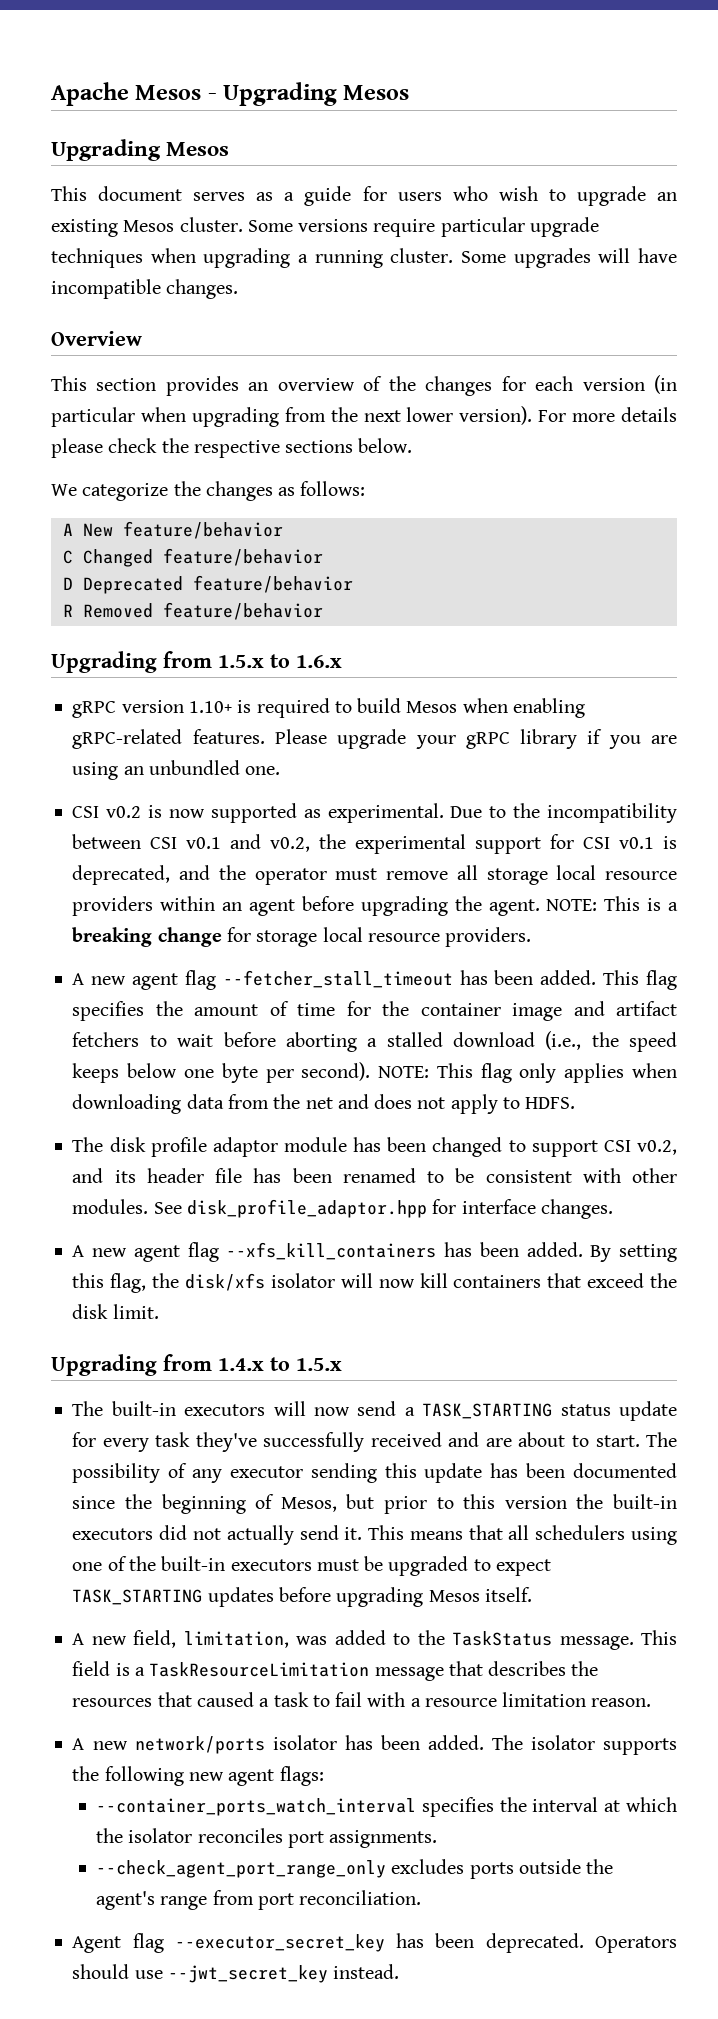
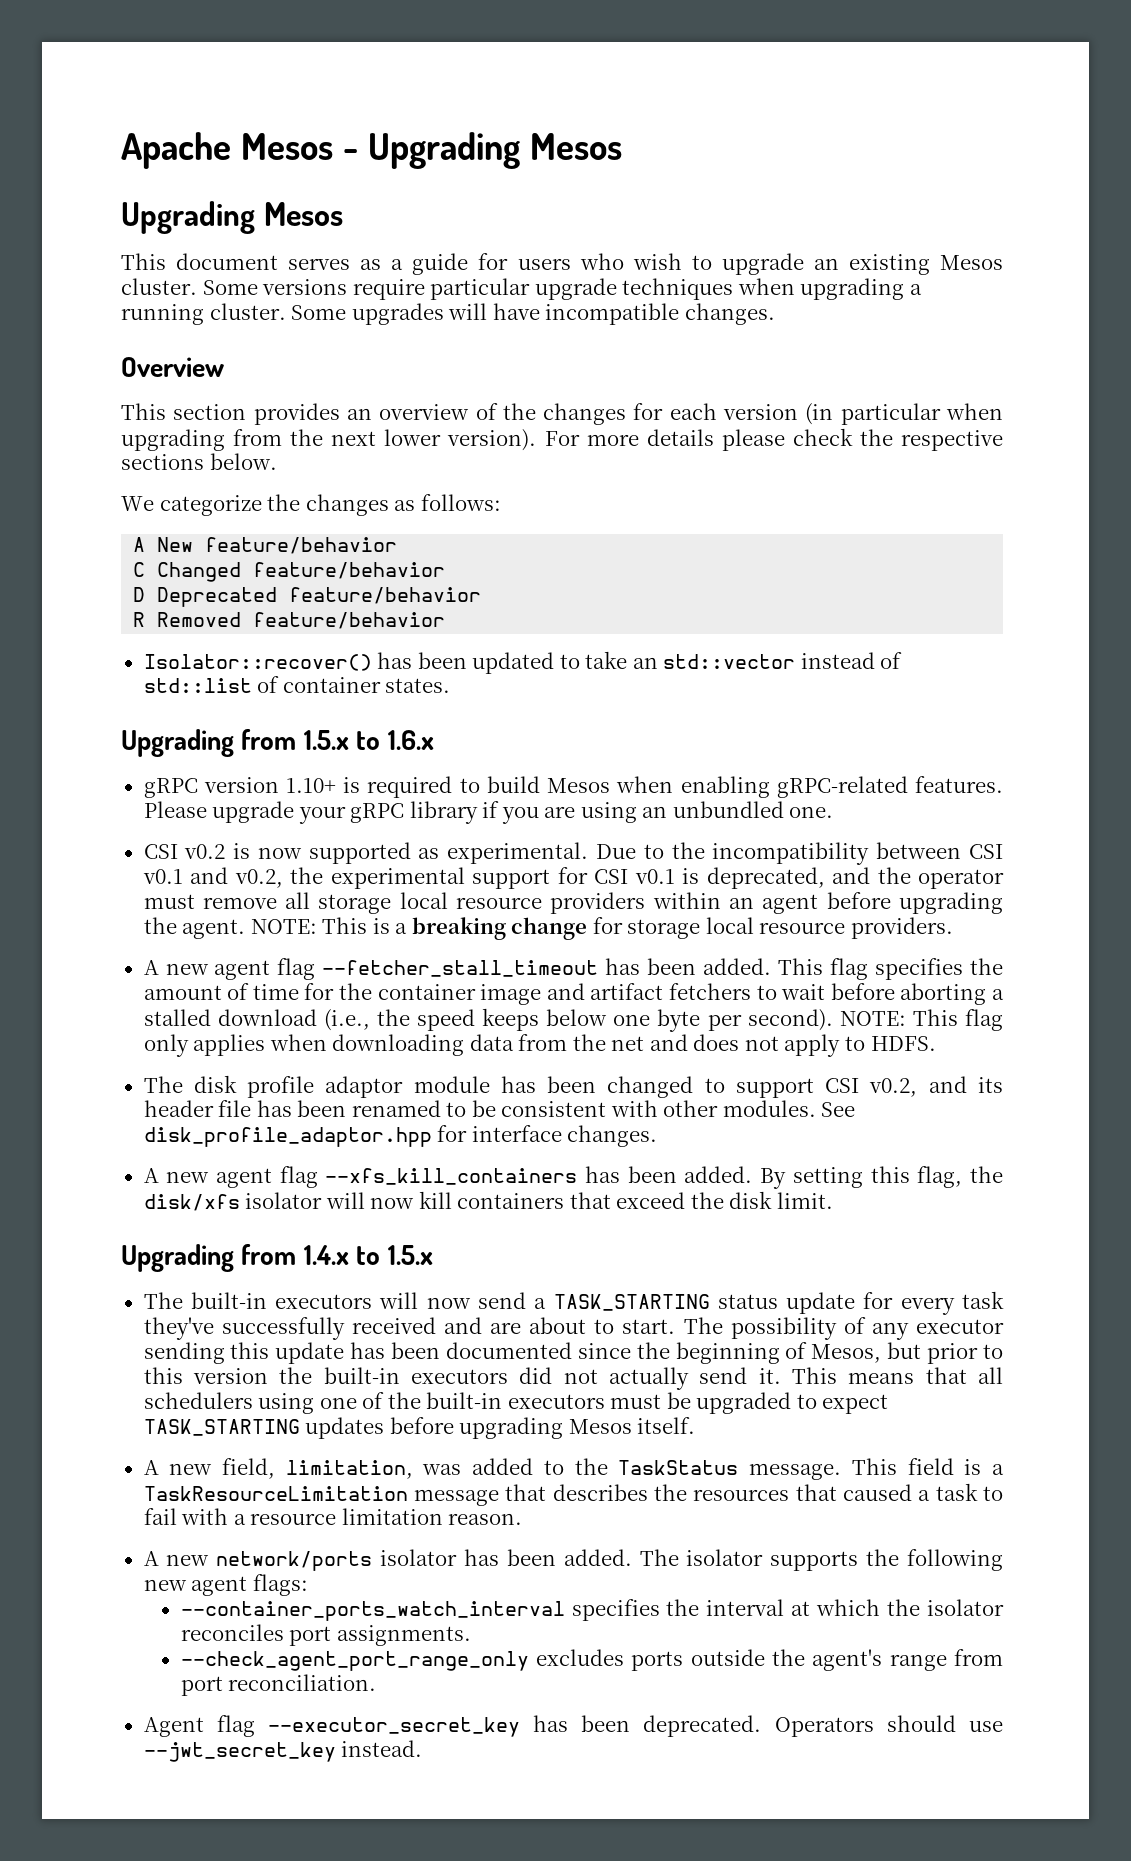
+ Isolator::recover() has been updated to take an std::vector instead of std::list of container states.

